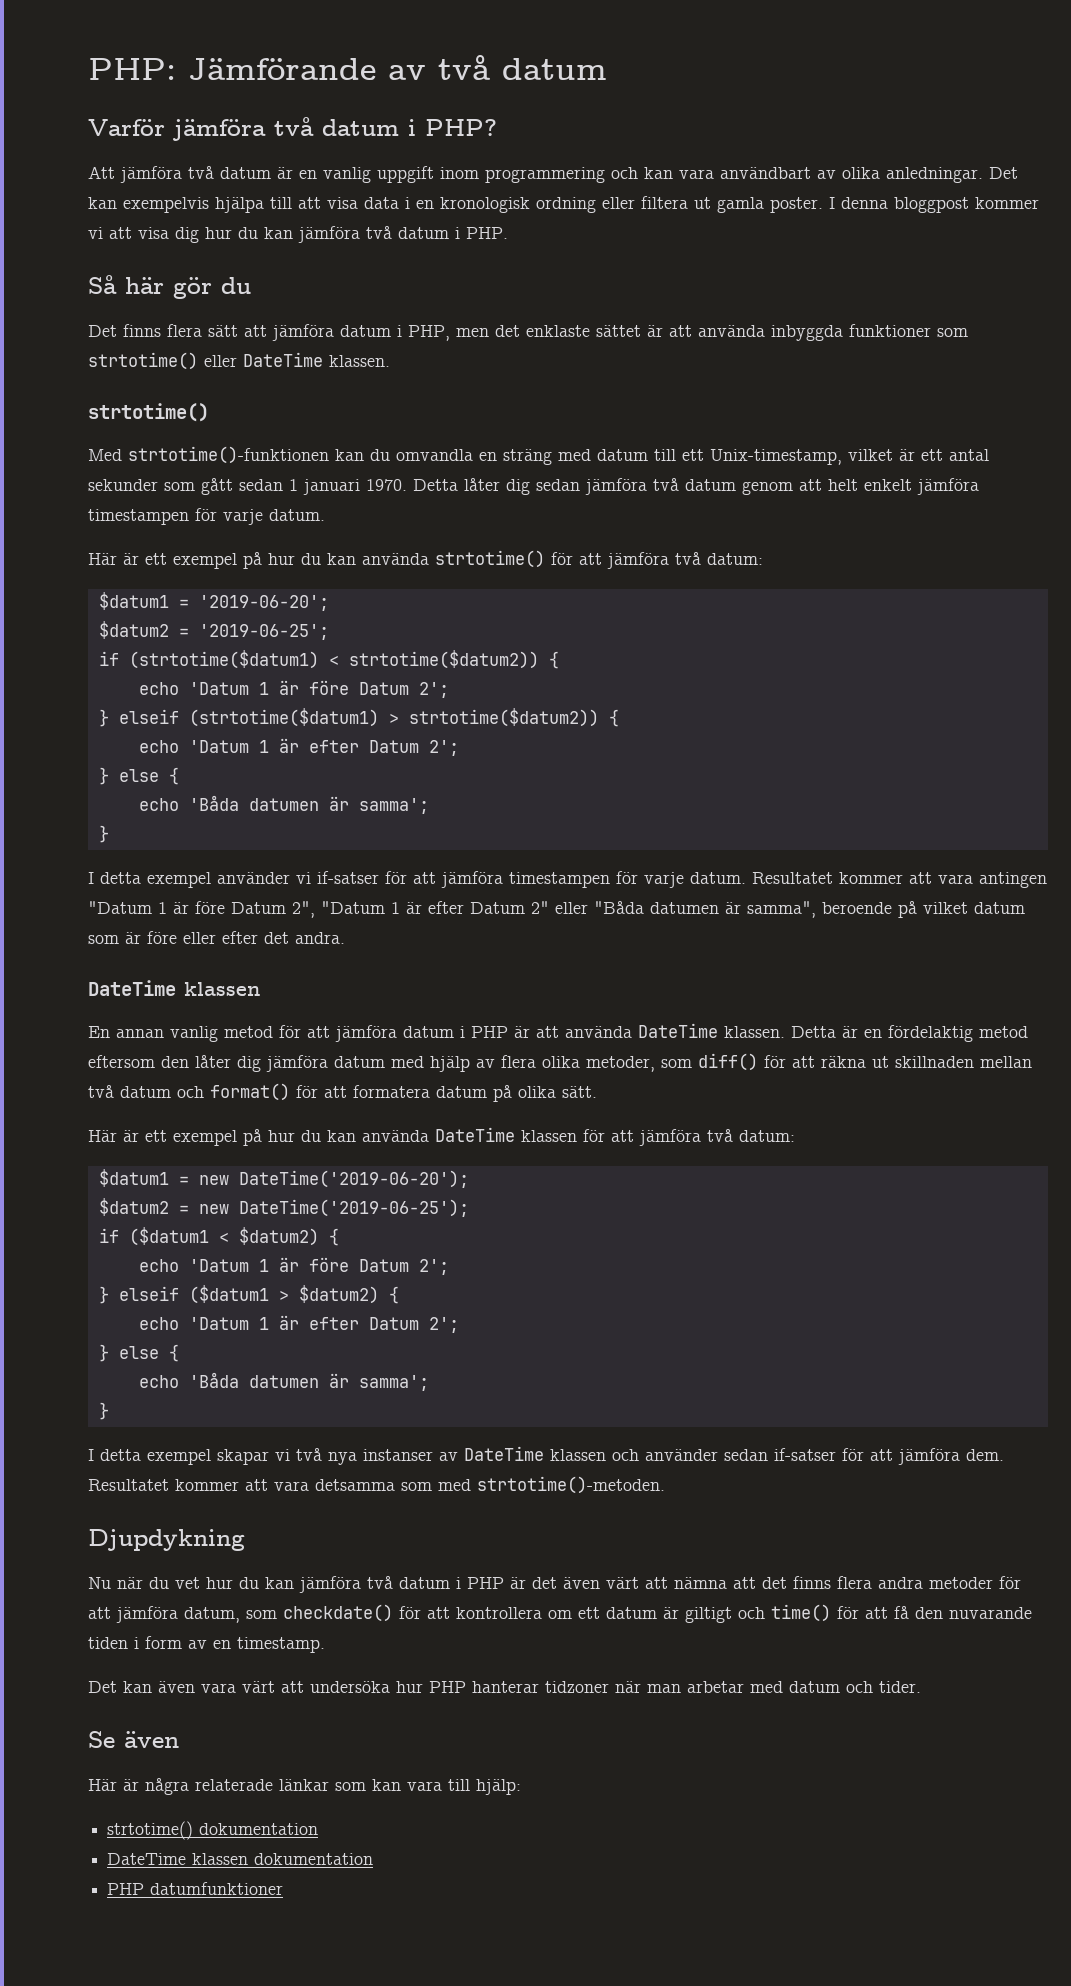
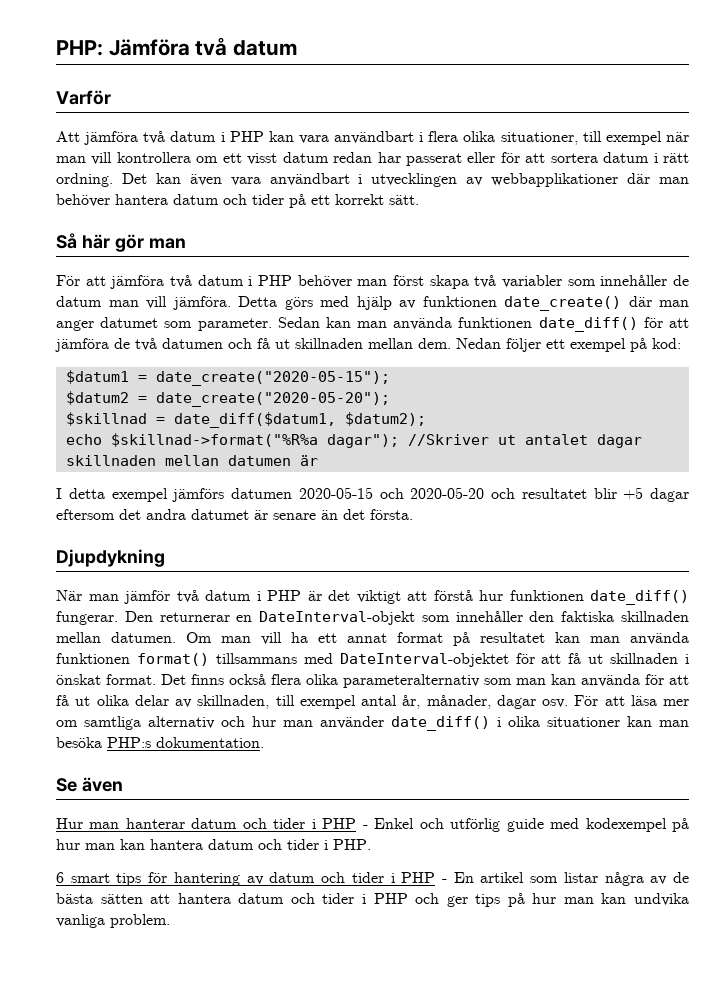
- PHP: Jämförande av två datum
+ PHP: Jämföra två datum
- Varför jämföra två datum i PHP?
+ Varför
- Att jämföra två datum är en vanlig uppgift inom programmering och kan vara användbart av olika anledningar. Det kan exempelvis hjälpa till att visa data i en kronologisk ordning eller filtera ut gamla poster. I denna bloggpost kommer vi att visa dig hur du kan jämföra två datum i PHP.
- Så här gör du
- Det finns flera sätt att jämföra datum i PHP, men det enklaste sättet är att använda inbyggda funktioner som strtotime() eller DateTime klassen.
- strtotime()
- Med strtotime()-funktionen kan du omvandla en sträng med datum till ett Unix-timestamp, vilket är ett antal sekunder som gått sedan 1 januari 1970. Detta låter dig sedan jämföra två datum genom att helt enkelt jämföra timestampen för varje datum.
- Här är ett exempel på hur du kan använda strtotime() för att jämföra två datum:
- $datum1 = '2019-06-20';
- $datum2 = '2019-06-25';
- if (strtotime($datum1) < strtotime($datum2)) {
- echo 'Datum 1 är före Datum 2';
- } elseif (strtotime($datum1) > strtotime($datum2)) {
- echo 'Datum 1 är efter Datum 2';
- } else {
- echo 'Båda datumen är samma';
- }
- I detta exempel använder vi if-satser för att jämföra timestampen för varje datum. Resultatet kommer att vara antingen "Datum 1 är före Datum 2", "Datum 1 är efter Datum 2" eller "Båda datumen är samma", beroende på vilket datum som är före eller efter det andra.
- DateTime klassen
- En annan vanlig metod för att jämföra datum i PHP är att använda DateTime klassen. Detta är en fördelaktig metod eftersom den låter dig jämföra datum med hjälp av flera olika metoder, som diff() för att räkna ut skillnaden mellan två datum och format() för att formatera datum på olika sätt.
- Här är ett exempel på hur du kan använda DateTime klassen för att jämföra två datum:
- $datum1 = new DateTime('2019-06-20');
- $datum2 = new DateTime('2019-06-25');
- if ($datum1 < $datum2) {
- echo 'Datum 1 är före Datum 2';
- } elseif ($datum1 > $datum2) {
- echo 'Datum 1 är efter Datum 2';
- } else {
- echo 'Båda datumen är samma';
- }
- I detta exempel skapar vi två nya instanser av DateTime klassen och använder sedan if-satser för att jämföra dem. Resultatet kommer att vara detsamma som med strtotime()-metoden.
+ Att jämföra två datum i PHP kan vara användbart i flera olika situationer, till exempel när man vill kontrollera om ett visst datum redan har passerat eller för att sortera datum i rätt ordning. Det kan även vara användbart i utvecklingen av webbapplikationer där man behöver hantera datum och tider på ett korrekt sätt.
+ Så här gör man
+ För att jämföra två datum i PHP behöver man först skapa två variabler som innehåller de datum man vill jämföra. Detta görs med hjälp av funktionen date_create() där man anger datumet som parameter. Sedan kan man använda funktionen date_diff() för att jämföra de två datumen och få ut skillnaden mellan dem. Nedan följer ett exempel på kod:
+ $datum1 = date_create("2020-05-15");
+ $datum2 = date_create("2020-05-20");
+ $skillnad = date_diff($datum1, $datum2);
+ echo $skillnad->format("%R%a dagar"); //Skriver ut antalet dagar skillnaden mellan datumen är
+ I detta exempel jämförs datumen 2020-05-15 och 2020-05-20 och resultatet blir +5 dagar eftersom det andra datumet är senare än det första.
  Djupdykning
- Nu när du vet hur du kan jämföra två datum i PHP är det även värt att nämna att det finns flera andra metoder för att jämföra datum, som checkdate() för att kontrollera om ett datum är giltigt och time() för att få den nuvarande tiden i form av en timestamp.
- Det kan även vara värt att undersöka hur PHP hanterar tidzoner när man arbetar med datum och tider.
+ När man jämför två datum i PHP är det viktigt att förstå hur funktionen date_diff() fungerar. Den returnerar en DateInterval-objekt som innehåller den faktiska skillnaden mellan datumen. Om man vill ha ett annat format på resultatet kan man använda funktionen format() tillsammans med DateInterval-objektet för att få ut skillnaden i önskat format. Det finns också flera olika parameteralternativ som man kan använda för att få ut olika delar av skillnaden, till exempel antal år, månader, dagar osv. För att läsa mer om samtliga alternativ och hur man använder date_diff() i olika situationer kan man besöka PHP:s dokumentation.
  Se även
- Här är några relaterade länkar som kan vara till hjälp:
- strtotime() dokumentation
- DateTime klassen dokumentation
- PHP datumfunktioner
+ Hur man hanterar datum och tider i PHP - Enkel och utförlig guide med kodexempel på hur man kan hantera datum och tider i PHP.
+ 6 smart tips för hantering av datum och tider i PHP - En artikel som listar några av de bästa sätten att hantera datum och tider i PHP och ger tips på hur man kan undvika vanliga problem.

